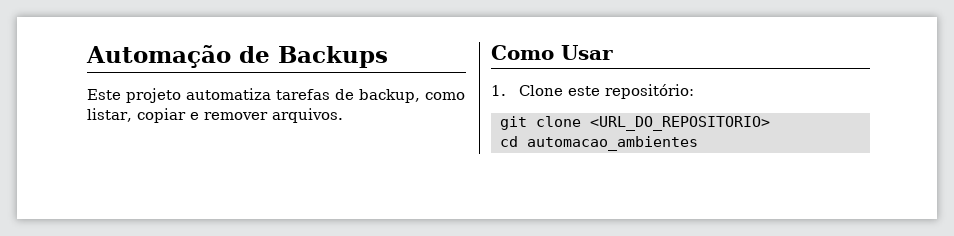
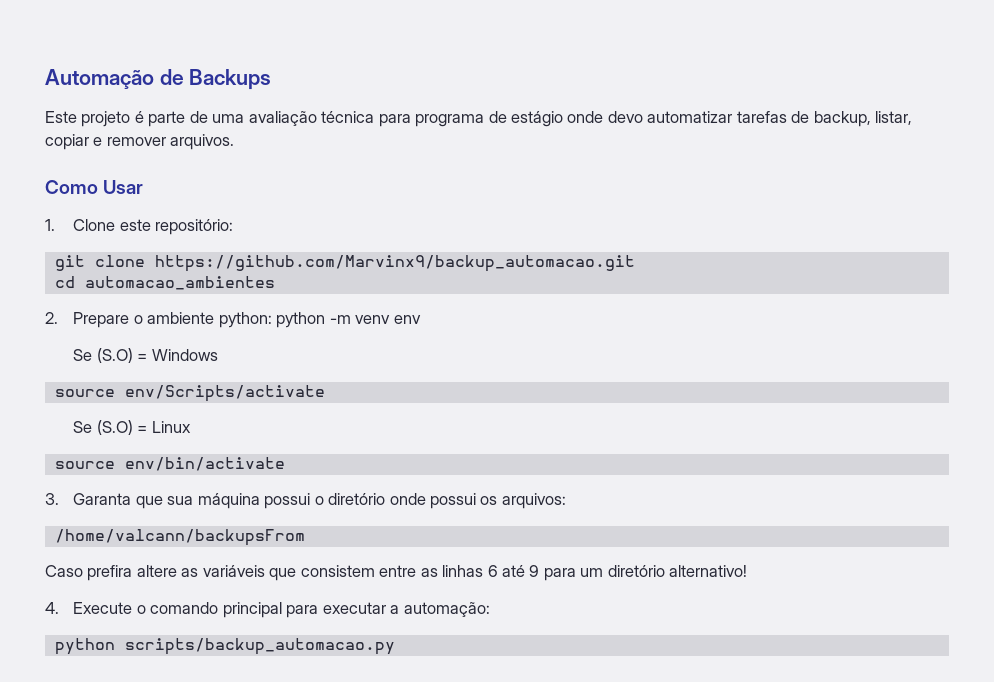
- Este projeto automatiza tarefas de backup, como listar, copiar e remover arquivos.
+ Este projeto é parte de uma avaliação técnica para programa de estágio onde devo automatizar tarefas de backup, listar, copiar e remover arquivos.
- git clone <URL_DO_REPOSITORIO>
+ git clone https://github.com/Marvinx9/backup_automacao.git
+ 2. Prepare o ambiente python: python -m venv env
+ Se (S.O) = Windows
+ source env/Scripts/activate
+ Se (S.O) = Linux
+ source env/bin/activate
+ 3. Garanta que sua máquina possui o diretório onde possui os arquivos:
+ /home/valcann/backupsFrom
+ Caso prefira altere as variáveis que consistem entre as linhas 6 até 9 para um diretório alternativo!
+ 4. Execute o comando principal para executar a automação:
+ python scripts/backup_automacao.py

